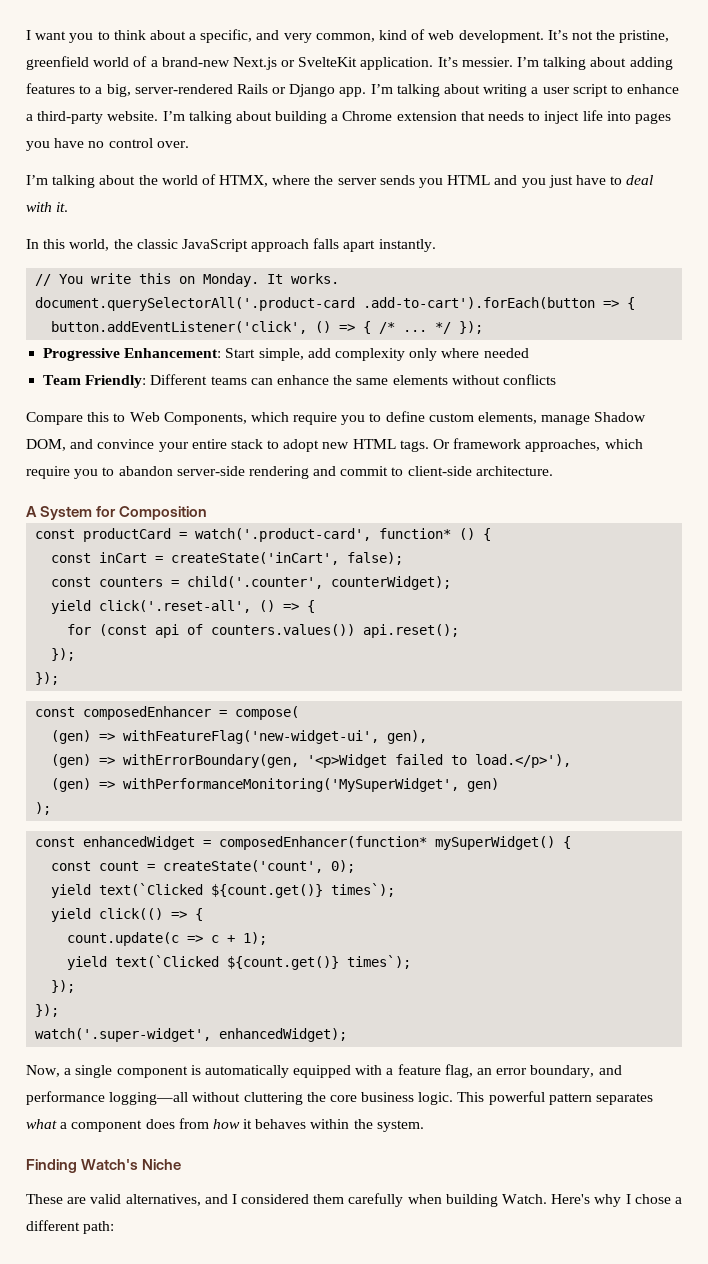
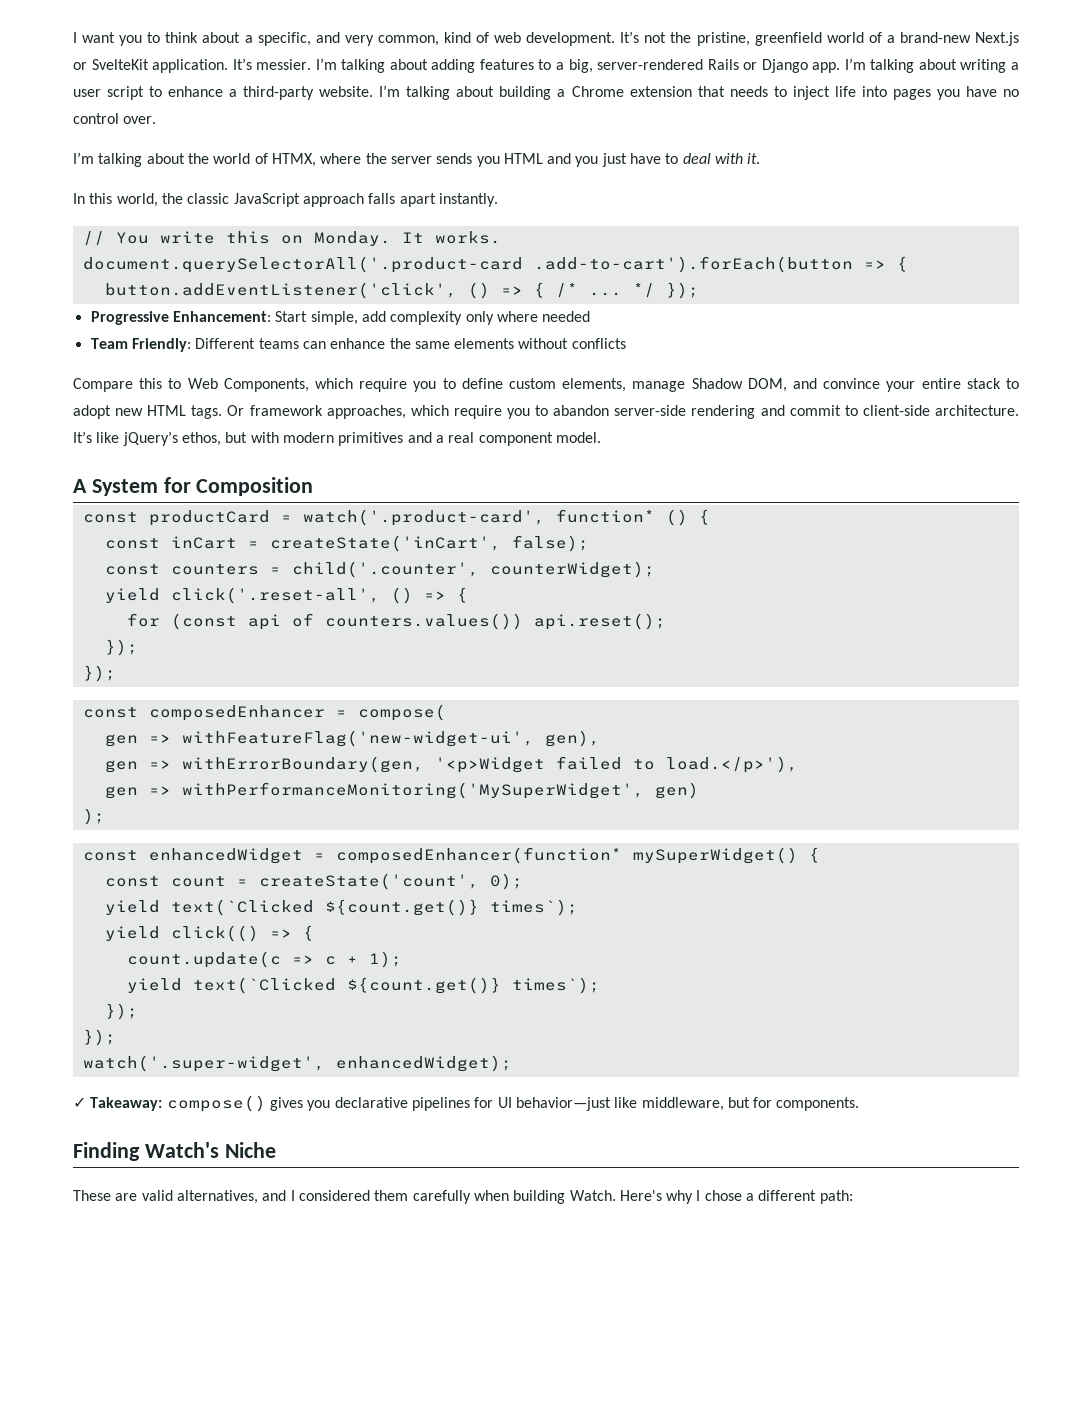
+ It’s like jQuery’s ethos, but with modern primitives and a real component model.
- (gen) => withFeatureFlag('new-widget-ui', gen),
+ gen => withFeatureFlag('new-widget-ui', gen),
- (gen) => withErrorBoundary(gen, '<p>Widget failed to load.</p>'),
+ gen => withErrorBoundary(gen, '<p>Widget failed to load.</p>'),
- (gen) => withPerformanceMonitoring('MySuperWidget', gen)
+ gen => withPerformanceMonitoring('MySuperWidget', gen)
- Now, a single component is automatically equipped with a feature flag, an error boundary, and performance logging—all without cluttering the core business logic. This powerful pattern separates what a component does from how it behaves within the system.
+ ✓ Takeaway: compose() gives you declarative pipelines for UI behavior—just like middleware, but for components.

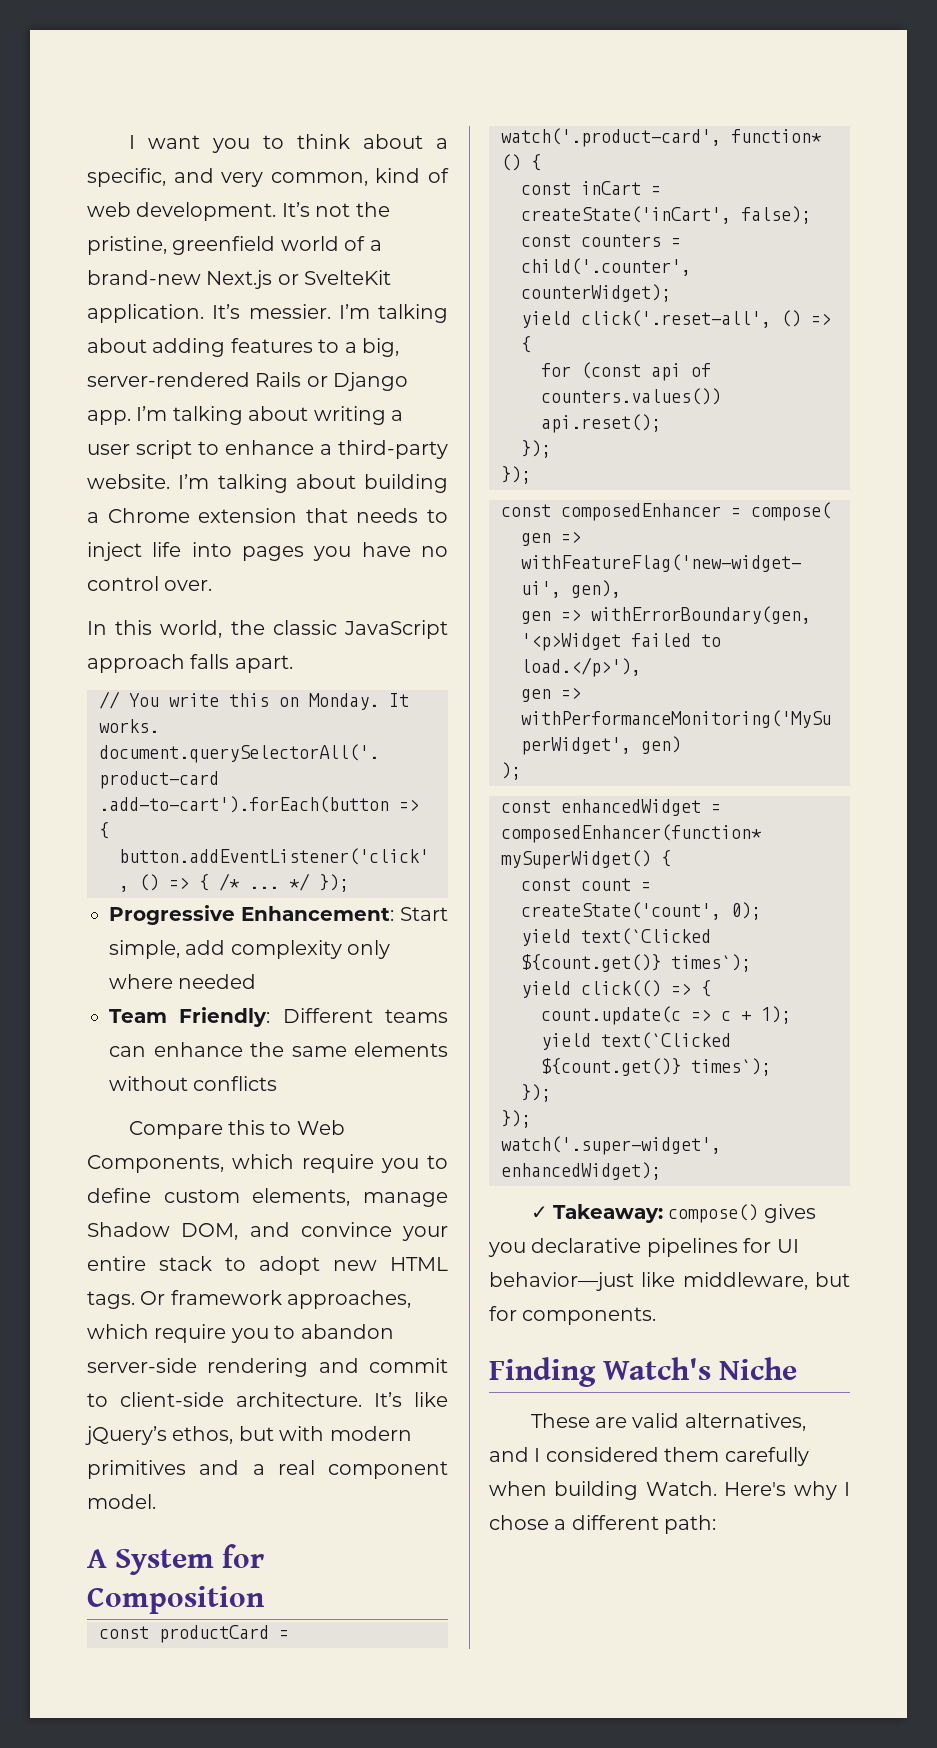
- I’m talking about the world of HTMX, where the server sends you HTML and you just have to deal with it.
- In this world, the classic JavaScript approach falls apart instantly.
+ In this world, the classic JavaScript approach falls apart.

